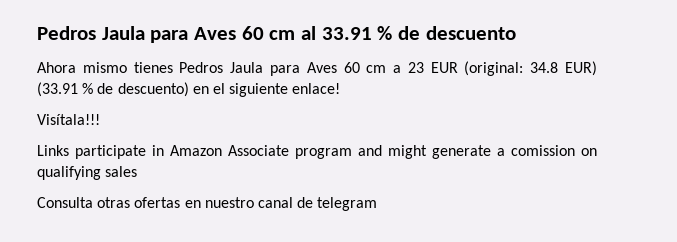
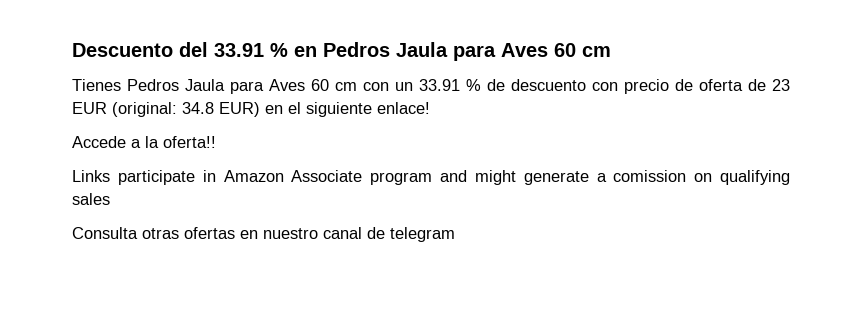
- Pedros Jaula para Aves 60 cm al 33.91 % de descuento
- Ahora mismo tienes Pedros Jaula para Aves 60 cm a 23 EUR (original: 34.8 EUR) (33.91 % de descuento) en el siguiente enlace!
+ Descuento del 33.91 % en Pedros Jaula para Aves 60 cm
+ Tienes Pedros Jaula para Aves 60 cm con un 33.91 % de descuento con precio de oferta de 23 EUR (original: 34.8 EUR) en el siguiente enlace!
- Visítala!!!
+ Accede a la oferta!!

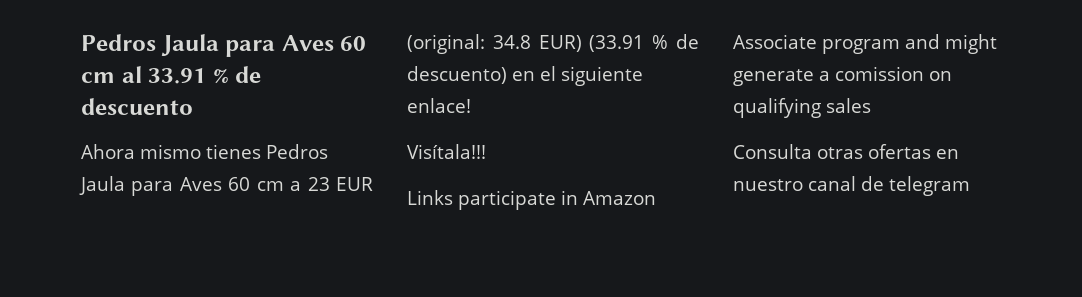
- Descuento del 33.91 % en Pedros Jaula para Aves 60 cm
- Tienes Pedros Jaula para Aves 60 cm con un 33.91 % de descuento con precio de oferta de 23 EUR (original: 34.8 EUR) en el siguiente enlace!
+ Pedros Jaula para Aves 60 cm al 33.91 % de descuento
+ Ahora mismo tienes Pedros Jaula para Aves 60 cm a 23 EUR (original: 34.8 EUR) (33.91 % de descuento) en el siguiente enlace!
- Accede a la oferta!!
+ Visítala!!!

